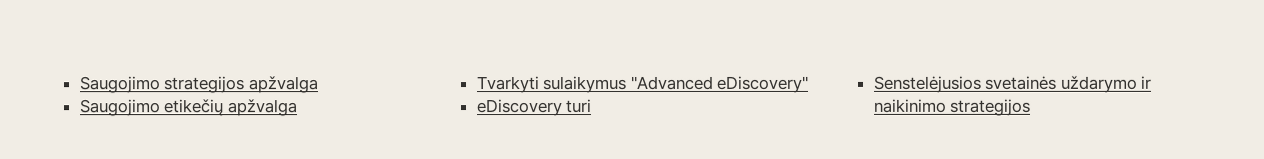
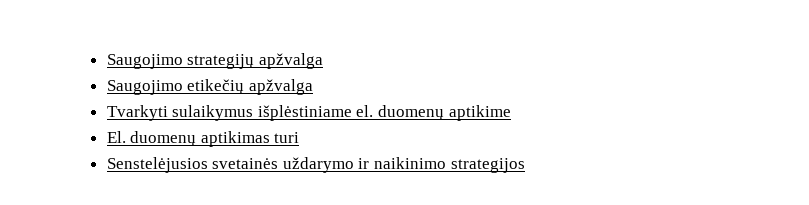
- Saugojimo strategijos apžvalga
+ Saugojimo strategijų apžvalga
- Tvarkyti sulaikymus "Advanced eDiscovery"
- eDiscovery turi
+ Tvarkyti sulaikymus išplėstiniame el. duomenų aptikime
+ El. duomenų aptikimas turi

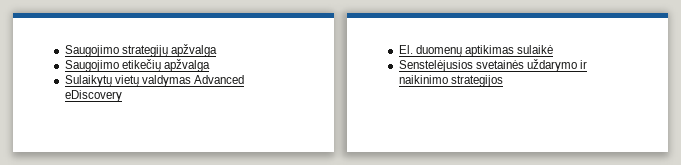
- Tvarkyti sulaikymus išplėstiniame el. duomenų aptikime
+ Sulaikytų vietų valdymas Advanced eDiscovery
- El. duomenų aptikimas turi
+ El. duomenų aptikimas sulaikė

